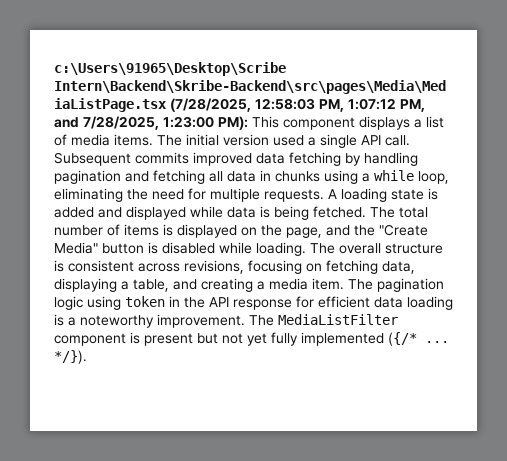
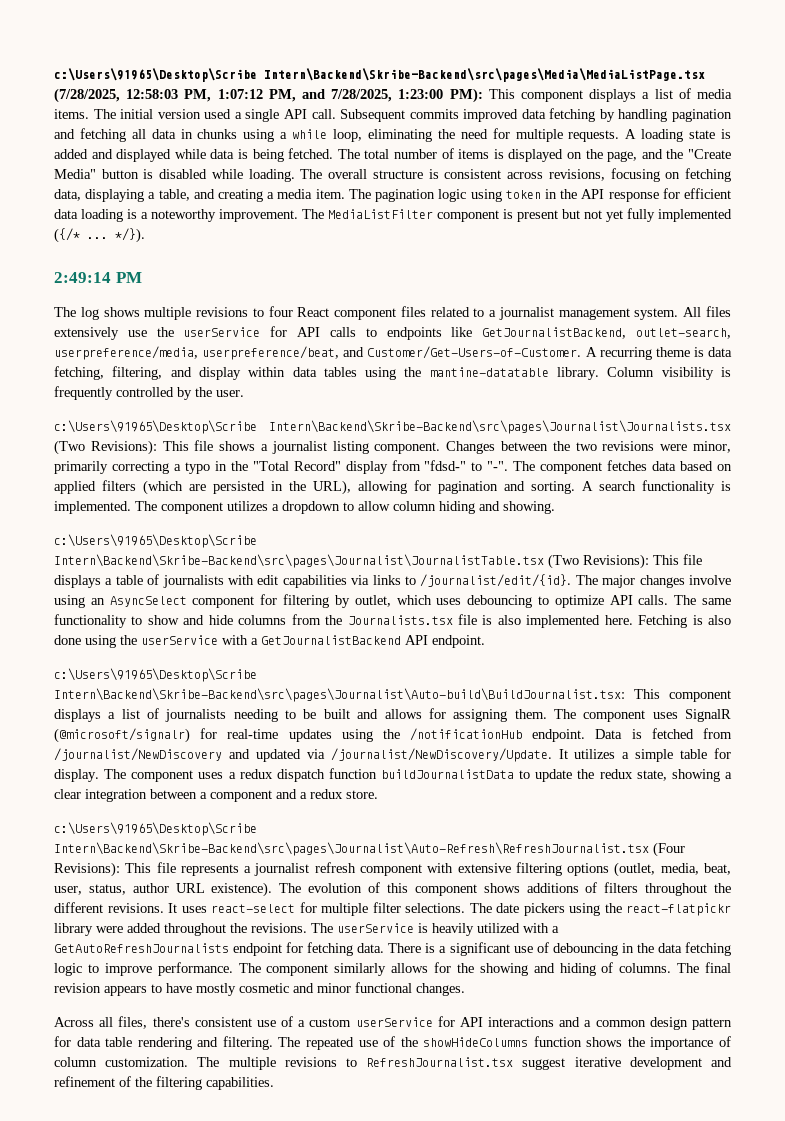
+ 2:49:14 PM
+ The log shows multiple revisions to four React component files related to a journalist management system. All files extensively use the userService for API calls to endpoints like GetJournalistBackend, outlet-search, userpreference/media, userpreference/beat, and Customer/Get-Users-of-Customer. A recurring theme is data fetching, filtering, and display within data tables using the mantine-datatable library. Column visibility is frequently controlled by the user.
+ c:\Users\91965\Desktop\Scribe Intern\Backend\Skribe-Backend\src\pages\Journalist\Journalists.tsx (Two Revisions): This file shows a journalist listing component. Changes between the two revisions were minor, primarily correcting a typo in the "Total Record" display from "fdsd-" to "-". The component fetches data based on applied filters (which are persisted in the URL), allowing for pagination and sorting. A search functionality is implemented. The component utilizes a dropdown to allow column hiding and showing.
+ c:\Users\91965\Desktop\Scribe Intern\Backend\Skribe-Backend\src\pages\Journalist\JournalistTable.tsx (Two Revisions): This file displays a table of journalists with edit capabilities via links to /journalist/edit/{id}. The major changes involve using an AsyncSelect component for filtering by outlet, which uses debouncing to optimize API calls. The same functionality to show and hide columns from the Journalists.tsx file is also implemented here. Fetching is also done using the userService with a GetJournalistBackend API endpoint.
+ c:\Users\91965\Desktop\Scribe Intern\Backend\Skribe-Backend\src\pages\Journalist\Auto-build\BuildJournalist.tsx: This component displays a list of journalists needing to be built and allows for assigning them. The component uses SignalR (@microsoft/signalr) for real-time updates using the /notificationHub endpoint. Data is fetched from /journalist/NewDiscovery and updated via /journalist/NewDiscovery/Update. It utilizes a simple table for display. The component uses a redux dispatch function buildJournalistData to update the redux state, showing a clear integration between a component and a redux store.
+ c:\Users\91965\Desktop\Scribe Intern\Backend\Skribe-Backend\src\pages\Journalist\Auto-Refresh\RefreshJournalist.tsx (Four Revisions): This file represents a journalist refresh component with extensive filtering options (outlet, media, beat, user, status, author URL existence). The evolution of this component shows additions of filters throughout the different revisions. It uses react-select for multiple filter selections. The date pickers using the react-flatpickr library were added throughout the revisions. The userService is heavily utilized with a GetAutoRefreshJournalists endpoint for fetching data. There is a significant use of debouncing in the data fetching logic to improve performance. The component similarly allows for the showing and hiding of columns. The final revision appears to have mostly cosmetic and minor functional changes.
+ Across all files, there's consistent use of a custom userService for API interactions and a common design pattern for data table rendering and filtering. The repeated use of the showHideColumns function shows the importance of column customization. The multiple revisions to RefreshJournalist.tsx suggest iterative development and refinement of the filtering capabilities.

